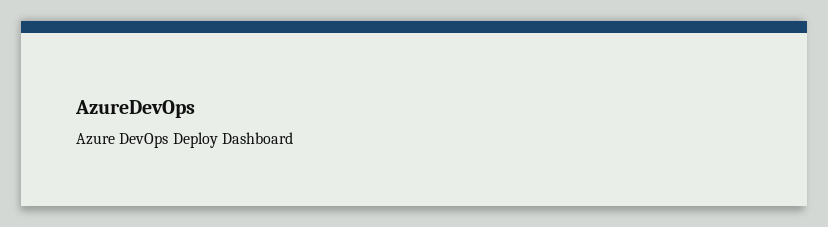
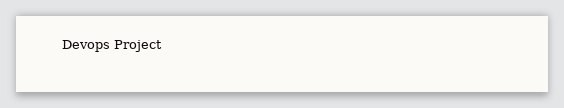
- AzureDevOps
- Azure DevOps Deploy Dashboard
+ Devops Project

